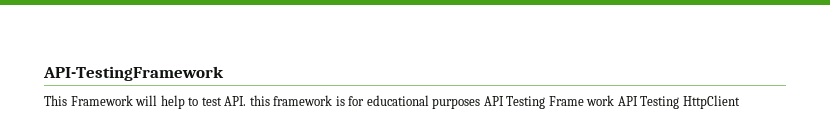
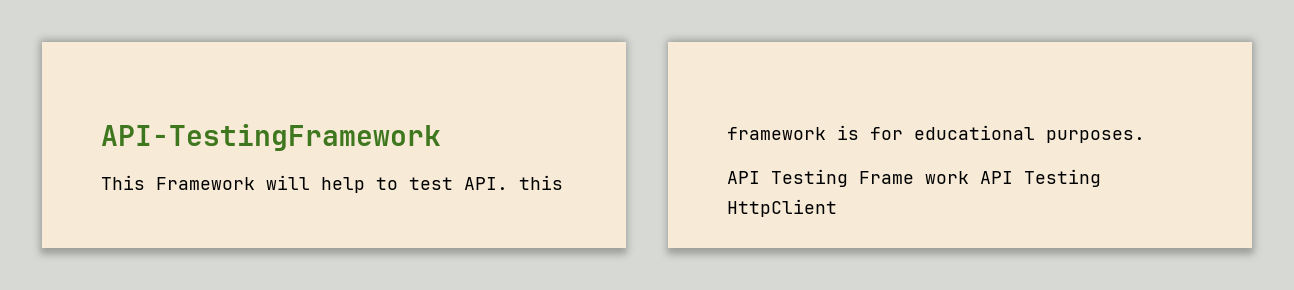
- This Framework will help to test API. this framework is for educational purposes API Testing Frame work API Testing HttpClient
+ This Framework will help to test API. this framework is for educational purposes.
+ API Testing Frame work API Testing HttpClient

